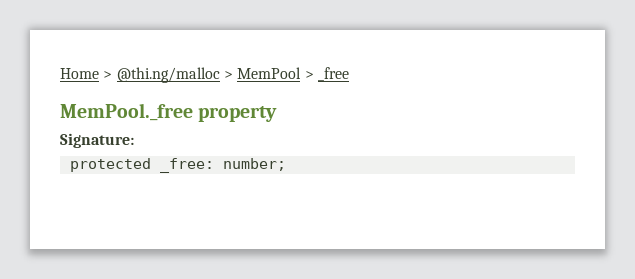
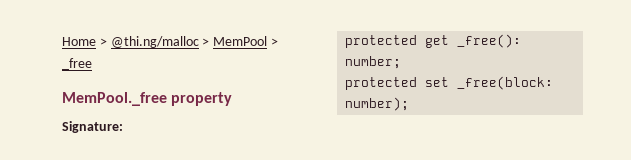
- protected _free: number;
+ protected get _free(): number;
+ protected set _free(block: number);

